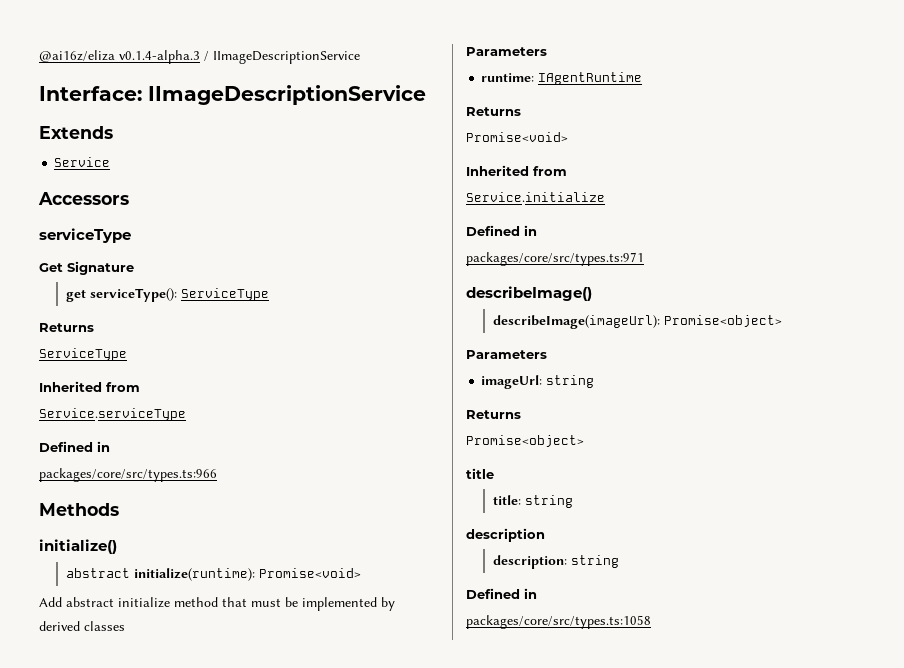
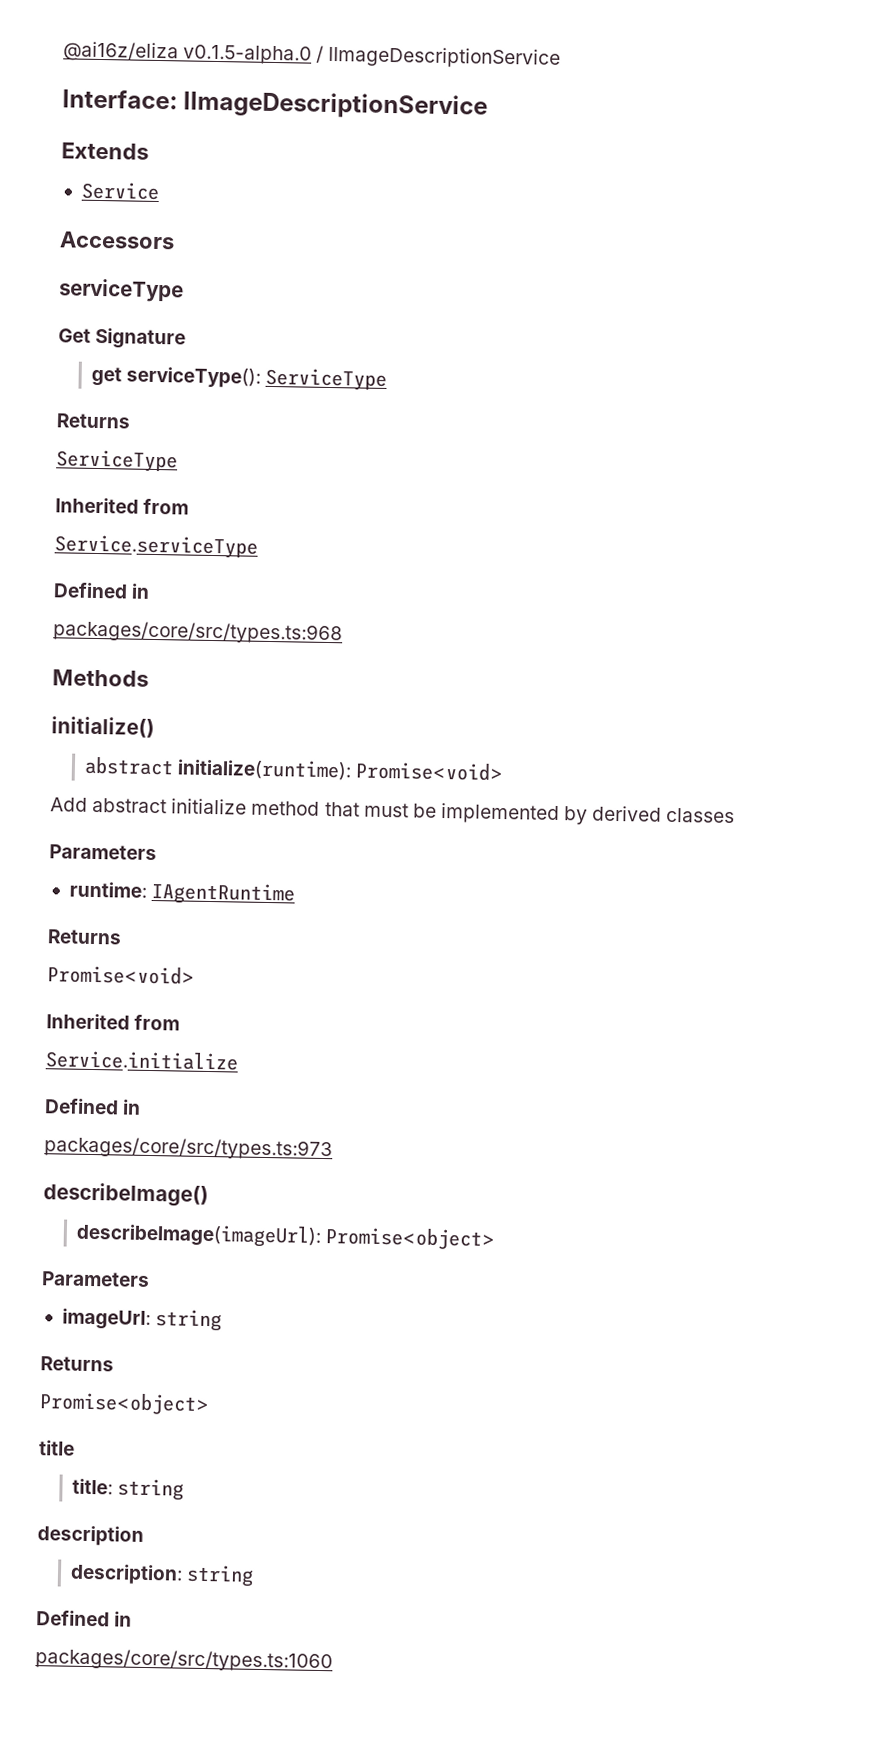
- @ai16z/eliza v0.1.4-alpha.3 / IImageDescriptionService
+ @ai16z/eliza v0.1.5-alpha.0 / IImageDescriptionService
- packages/core/src/types.ts:966
+ packages/core/src/types.ts:968
- packages/core/src/types.ts:971
+ packages/core/src/types.ts:973
- packages/core/src/types.ts:1058
+ packages/core/src/types.ts:1060

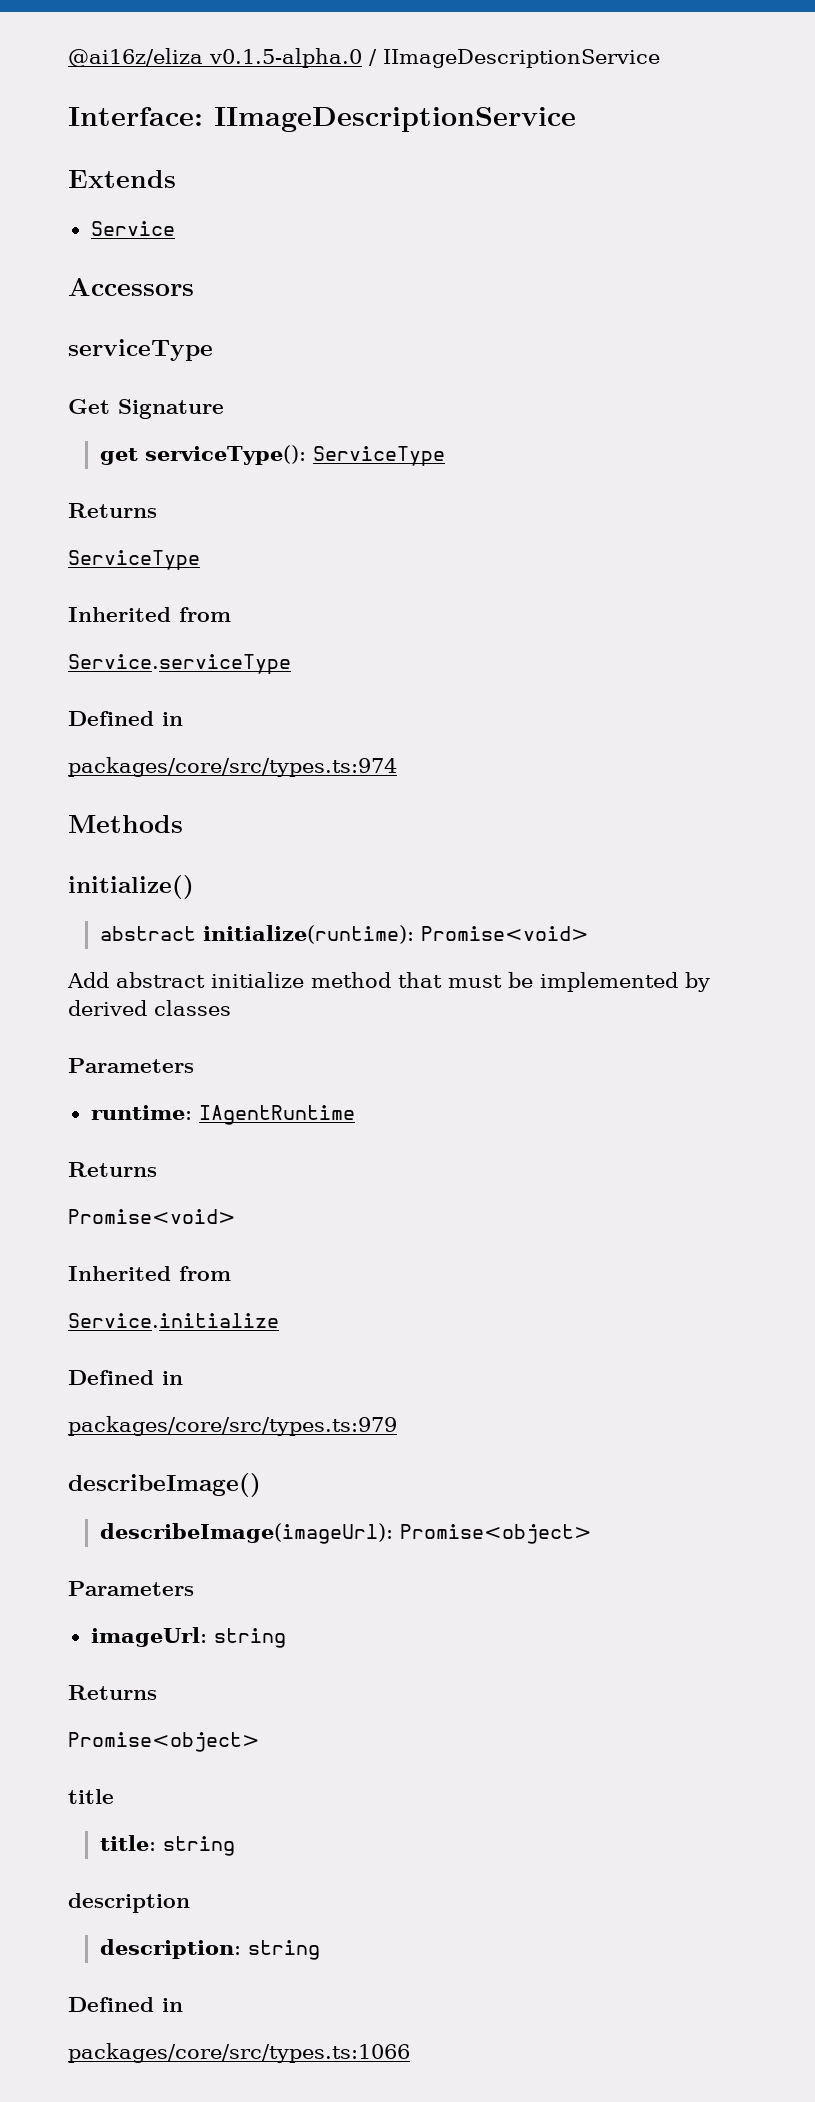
- packages/core/src/types.ts:968
+ packages/core/src/types.ts:974
- packages/core/src/types.ts:973
+ packages/core/src/types.ts:979
- packages/core/src/types.ts:1060
+ packages/core/src/types.ts:1066

